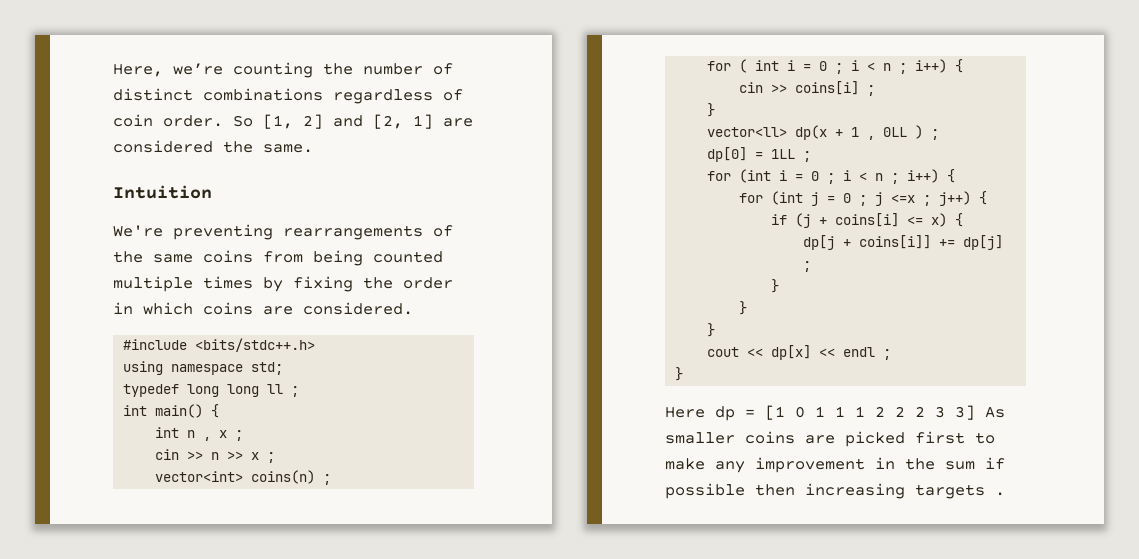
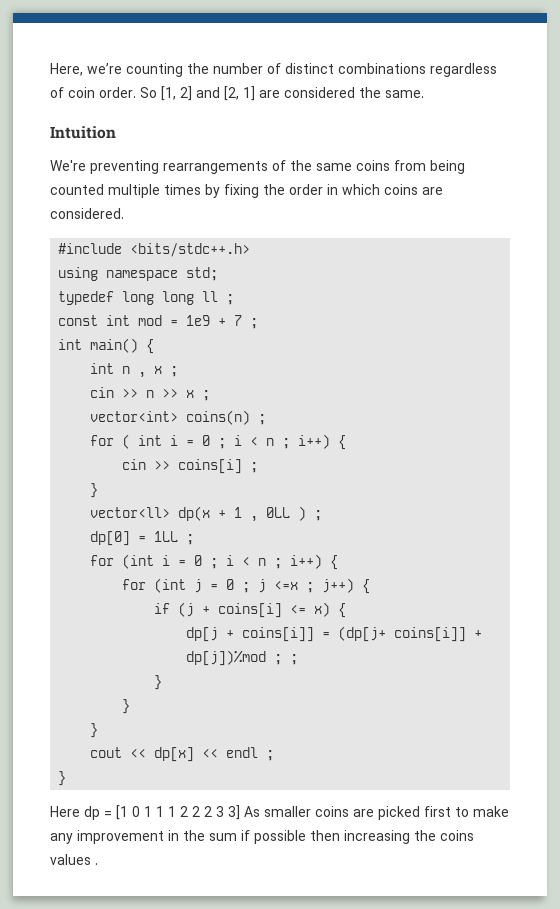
+ const int mod = 1e9 + 7 ;
- dp[j + coins[i]] += dp[j] ;
+ dp[j + coins[i]] = (dp[j+ coins[i]] + dp[j])%mod ; ;
- Here dp = [1 0 1 1 1 2 2 2 3 3] As smaller coins are picked first to make any improvement in the sum if possible then increasing targets .
+ Here dp = [1 0 1 1 1 2 2 2 3 3] As smaller coins are picked first to make any improvement in the sum if possible then increasing the coins values .

